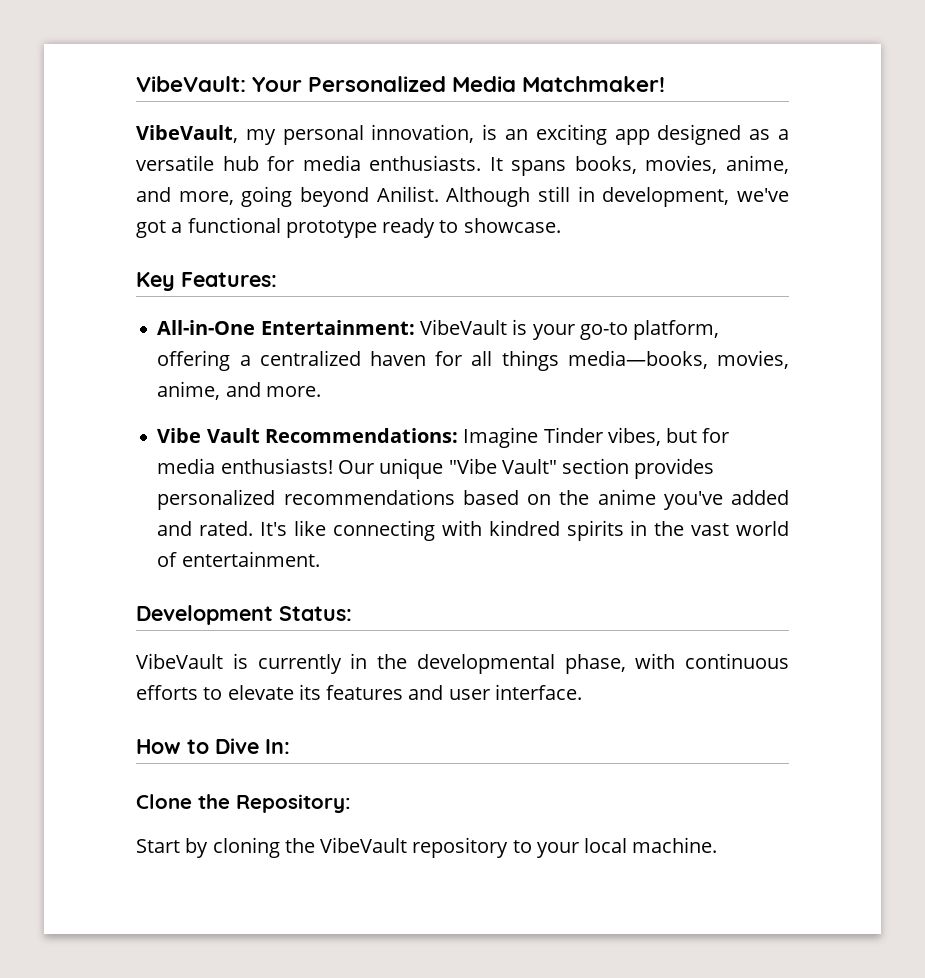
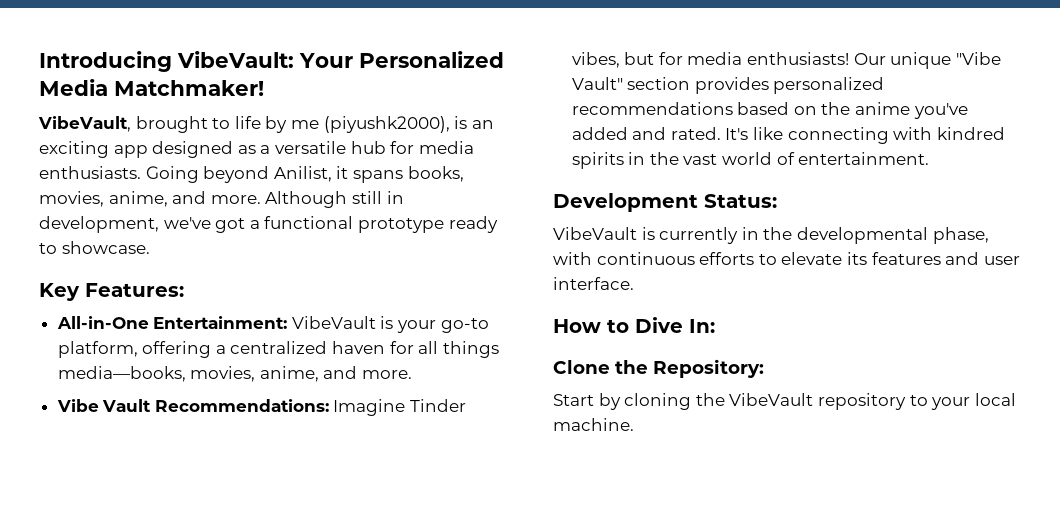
- VibeVault: Your Personalized Media Matchmaker!
+ Introducing VibeVault: Your Personalized Media Matchmaker!
- VibeVault, my personal innovation, is an exciting app designed as a versatile hub for media enthusiasts.
+ VibeVault, brought to life by me (piyushk2000), is an exciting app designed as a versatile hub for media enthusiasts.
- It spans books, movies, anime, and more, going beyond Anilist.
+ Going beyond Anilist, it spans books, movies, anime, and more.

